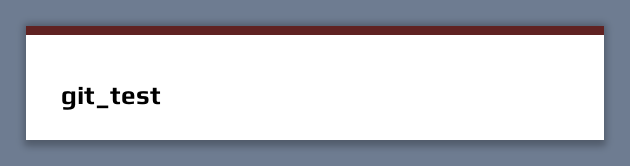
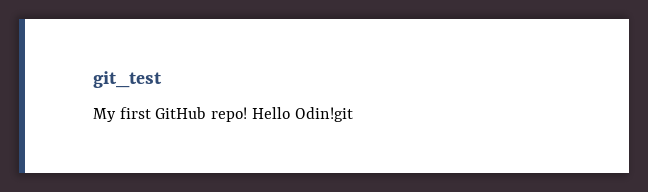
+ My first GitHub repo! Hello Odin!git

